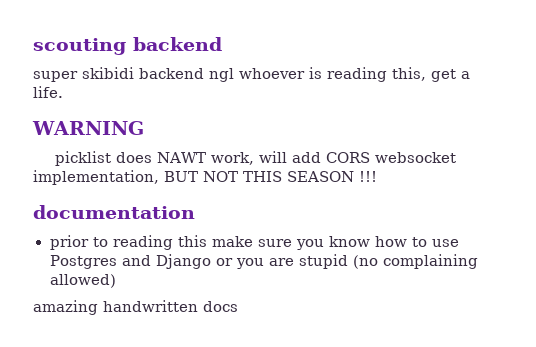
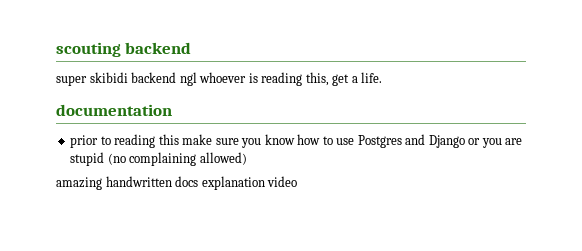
- WARNING
- picklist does NAWT work, will add CORS websocket implementation, BUT NOT THIS SEASON !!!
- amazing handwritten docs
+ amazing handwritten docs explanation video

